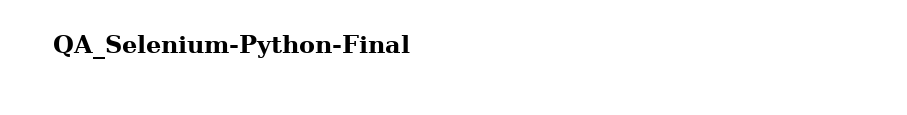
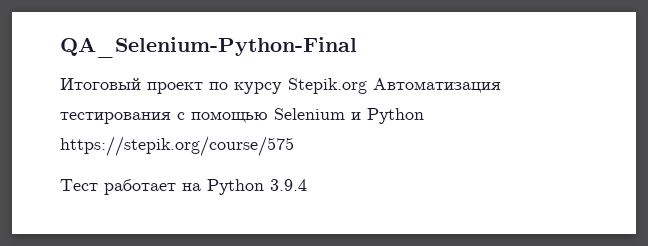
+ Итоговый проект по курсу Stepik.org Автоматизация тестирования с помощью Selenium и Python https://stepik.org/course/575
+ Тест работает на Python 3.9.4

